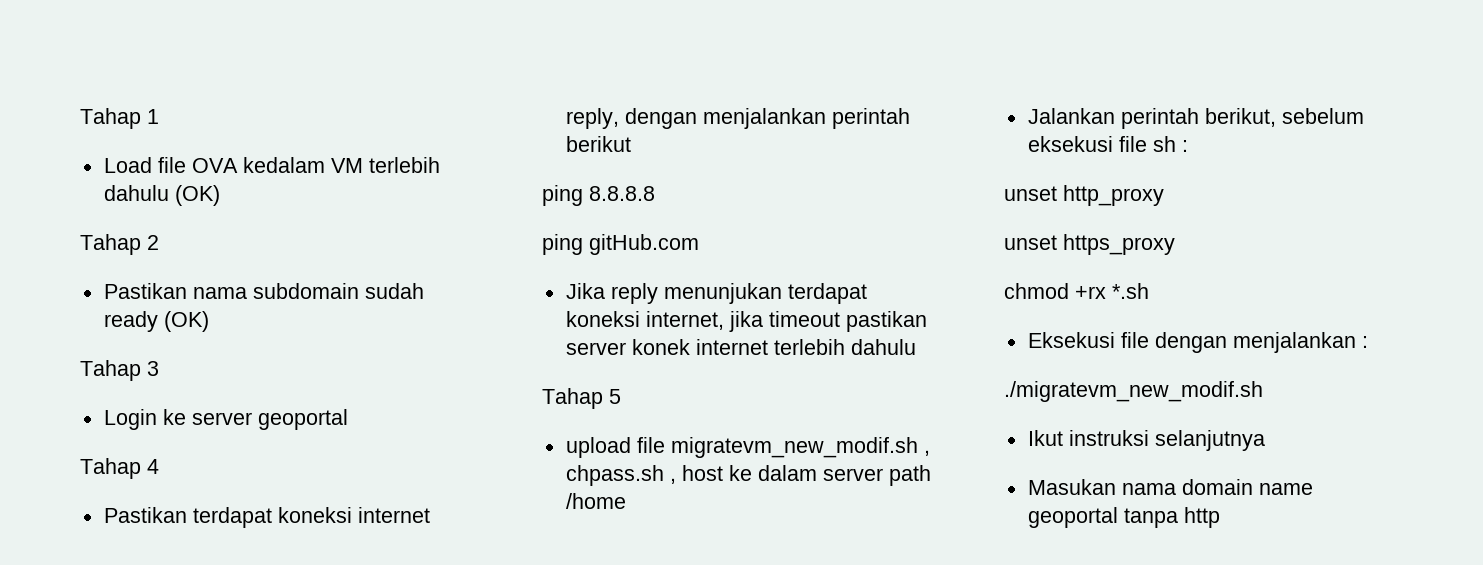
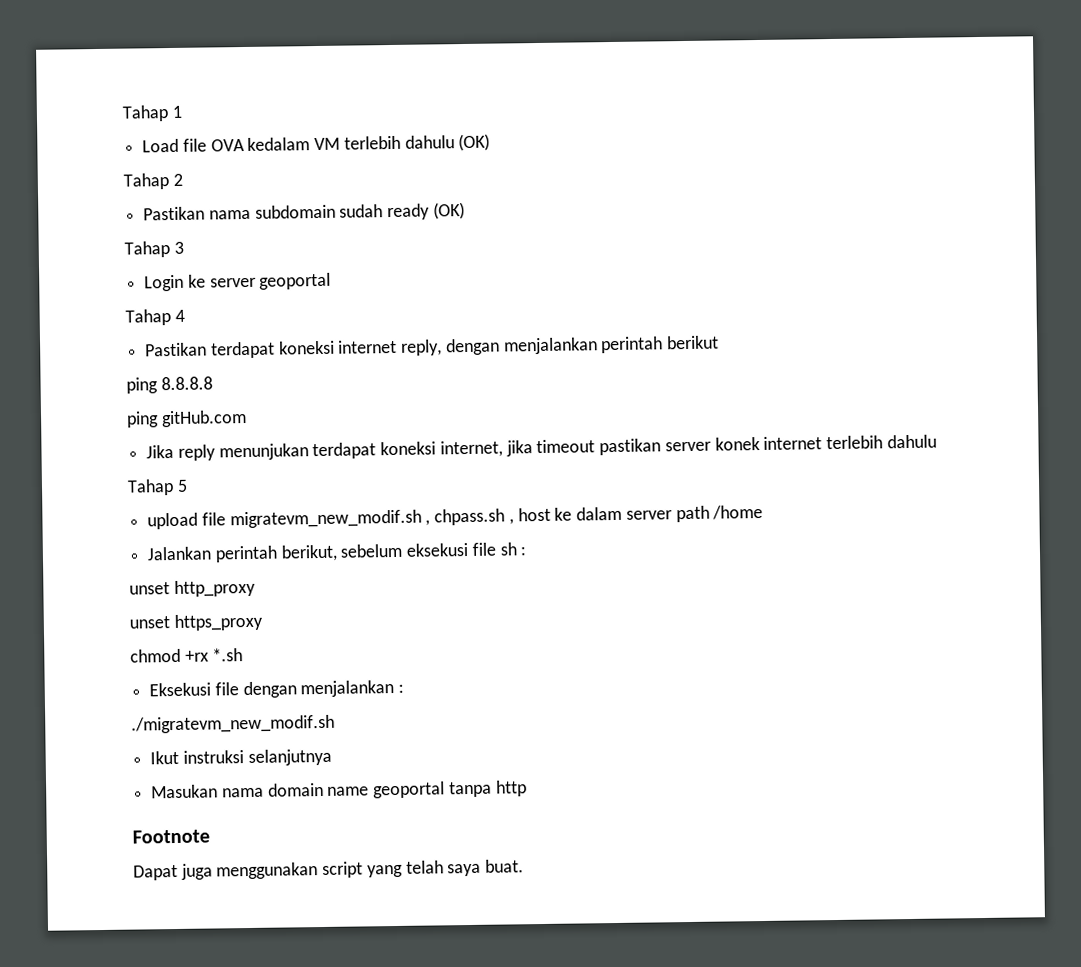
+ Footnote
+ Dapat juga menggunakan script yang telah saya buat.

